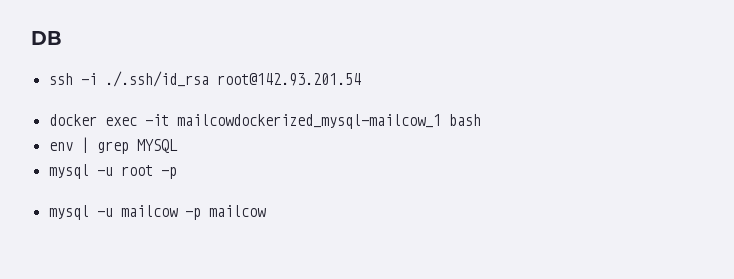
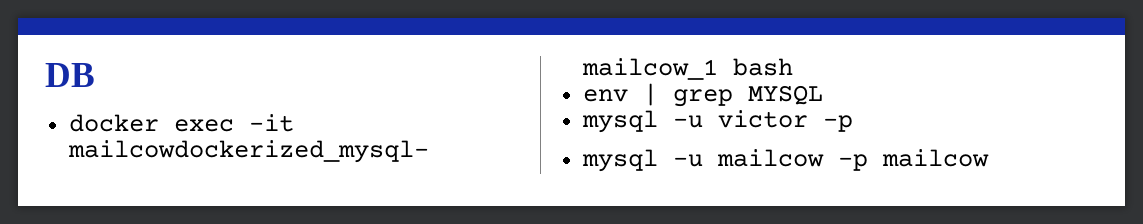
- ssh -i ./.ssh/id_rsa root@142.93.201.54
- mysql -u root -p
+ mysql -u victor -p

